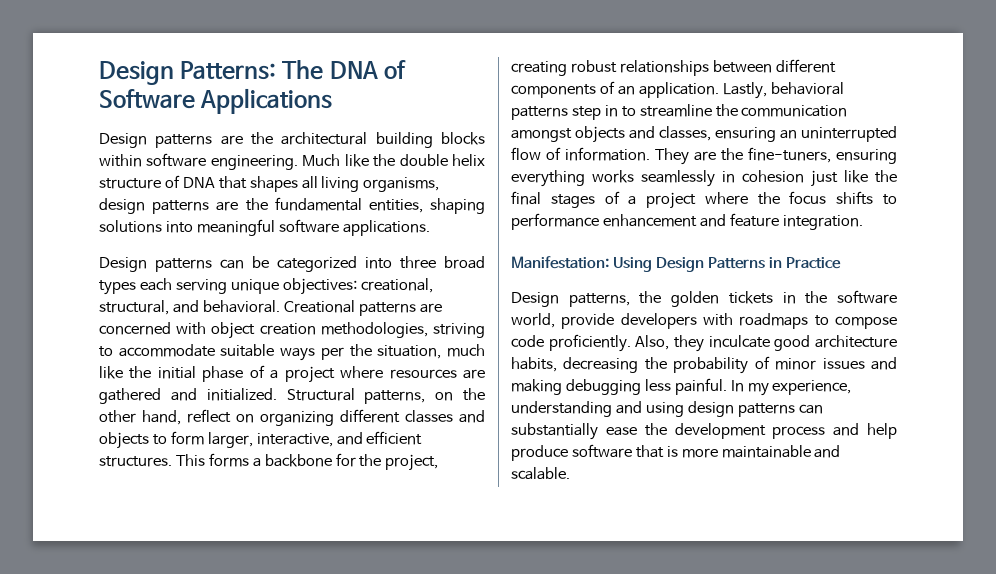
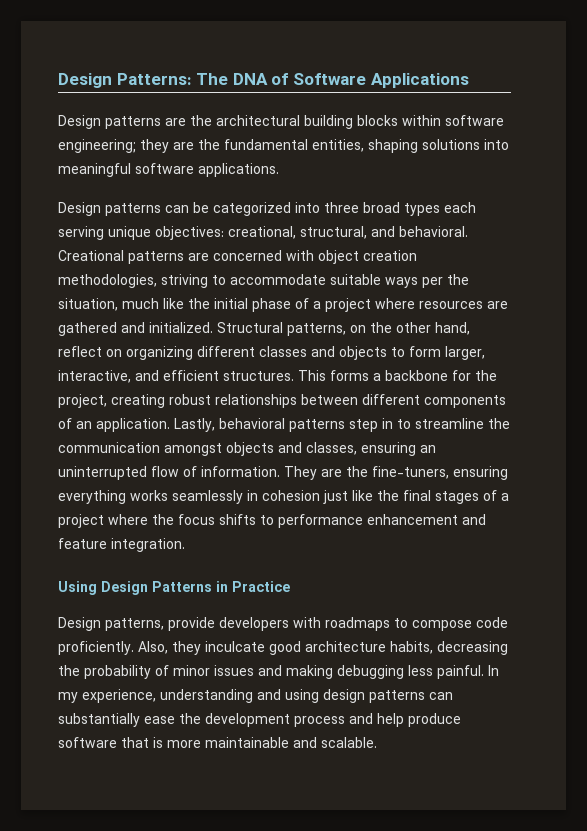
- Design patterns are the architectural building blocks within software engineering. Much like the double helix structure of DNA that shapes all living organisms, design patterns are the fundamental entities, shaping solutions into meaningful software applications.
+ Design patterns are the architectural building blocks within software engineering; they are the fundamental entities, shaping solutions into meaningful software applications.
- Manifestation: Using Design Patterns in Practice
+ Using Design Patterns in Practice
- Design patterns, the golden tickets in the software world, provide developers with roadmaps to compose code proficiently.
+ Design patterns, provide developers with roadmaps to compose code proficiently.

